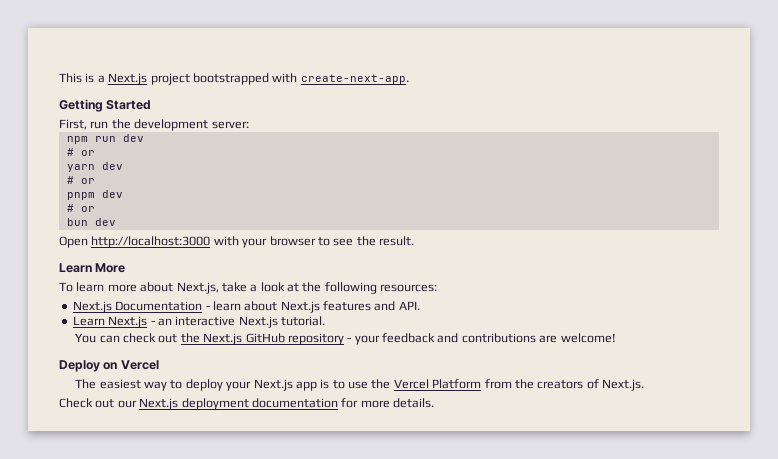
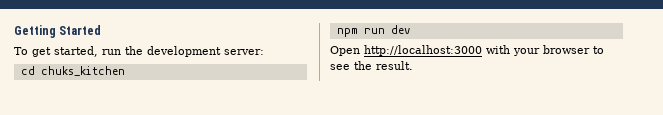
- This is a Next.js project bootstrapped with create-next-app.
- First, run the development server:
+ To get started, run the development server:
+ cd chuks_kitchen
  npm run dev
- # or
- yarn dev
- # or
- pnpm dev
- # or
- bun dev
- Learn More
- To learn more about Next.js, take a look at the following resources:
- Next.js Documentation - learn about Next.js features and API.
- Learn Next.js - an interactive Next.js tutorial.
- You can check out the Next.js GitHub repository - your feedback and contributions are welcome!
- Deploy on Vercel
- The easiest way to deploy your Next.js app is to use the Vercel Platform from the creators of Next.js.
- Check out our Next.js deployment documentation for more details.

